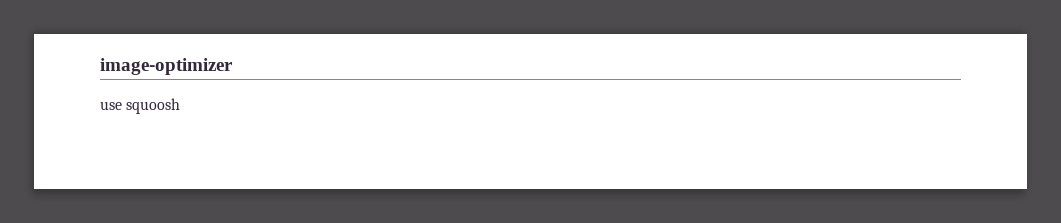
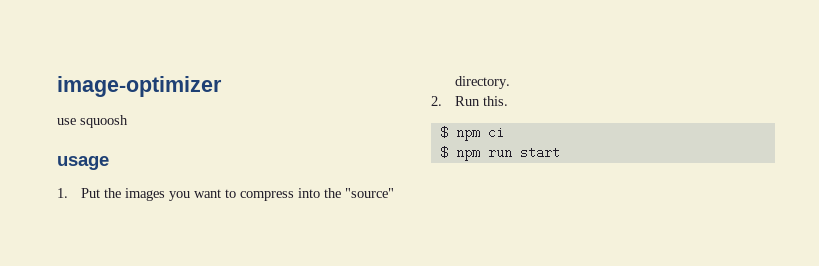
+ usage
+ 1. Put the images you want to compress into the "source" directory.
+ 2. Run this.
+ $ npm ci
+ $ npm run start

